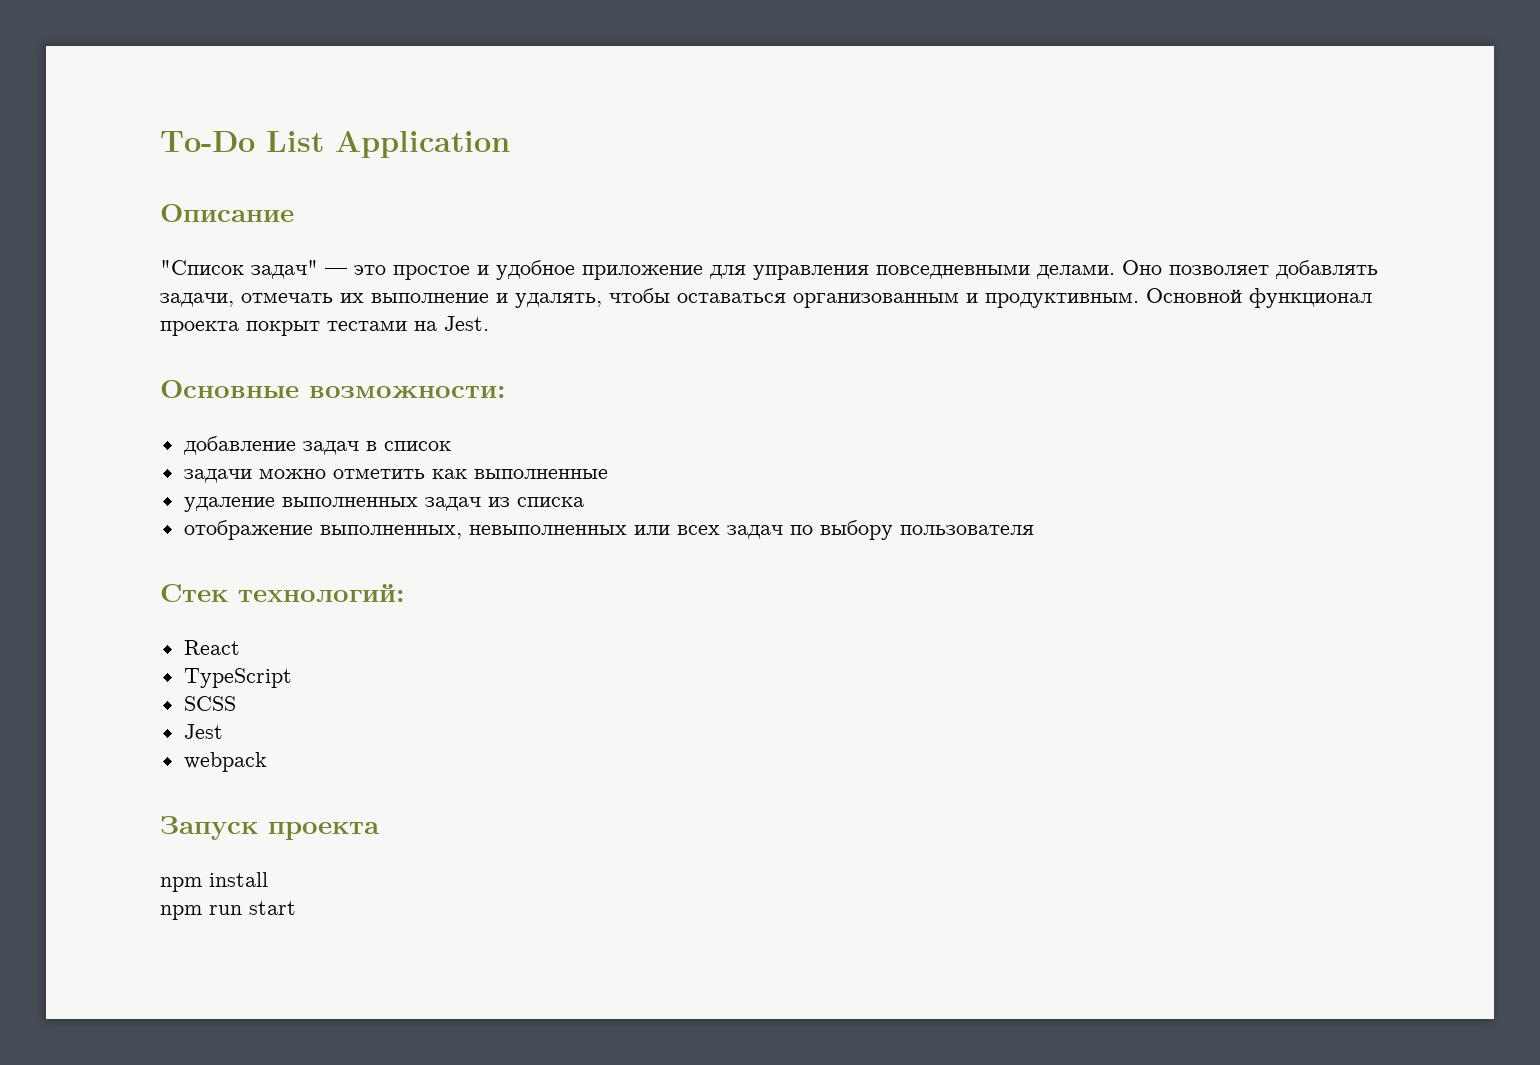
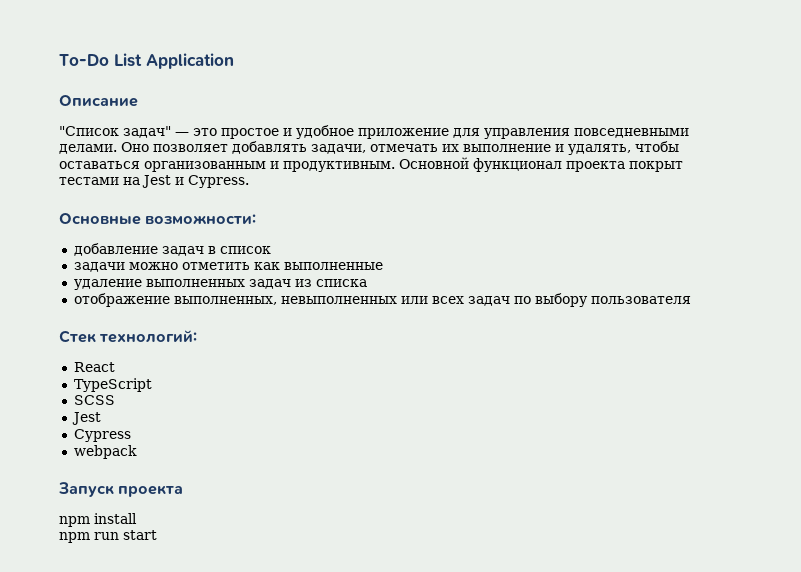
- Основной функционал проекта покрыт тестами на Jest.
+ Основной функционал проекта покрыт тестами на Jest и Cypress.
+ Cypress

